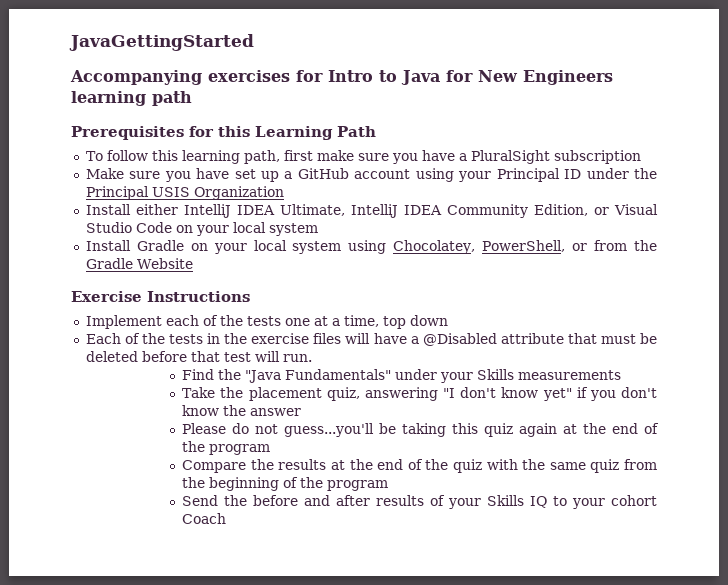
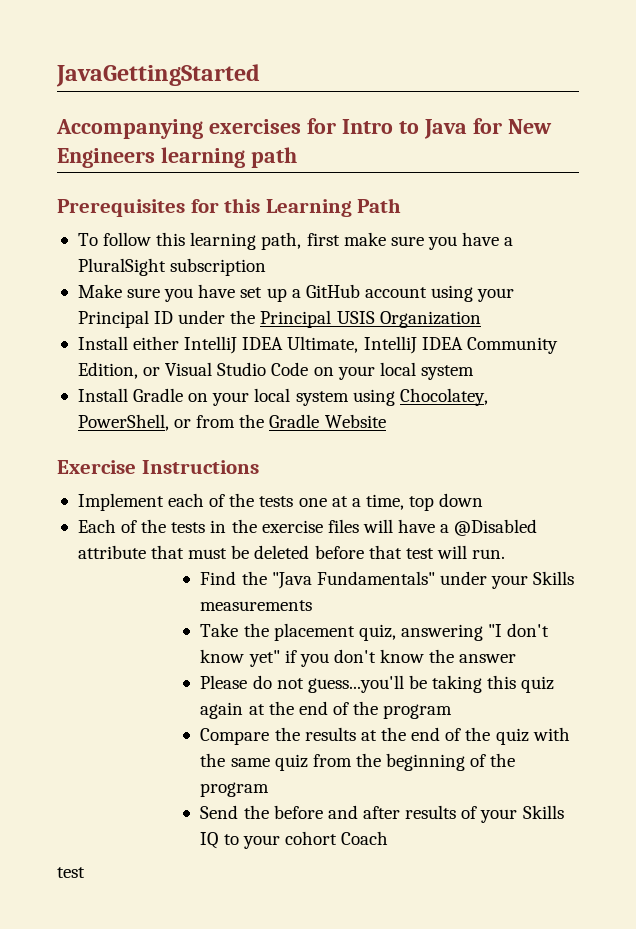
  Send the before and after results of your Skills IQ to your cohort Coach
+ test

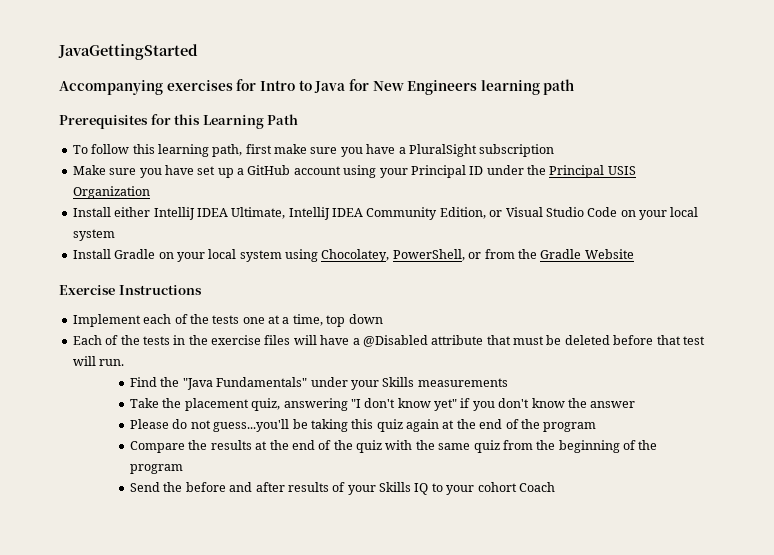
  Send the before and after results of your Skills IQ to your cohort Coach
- test

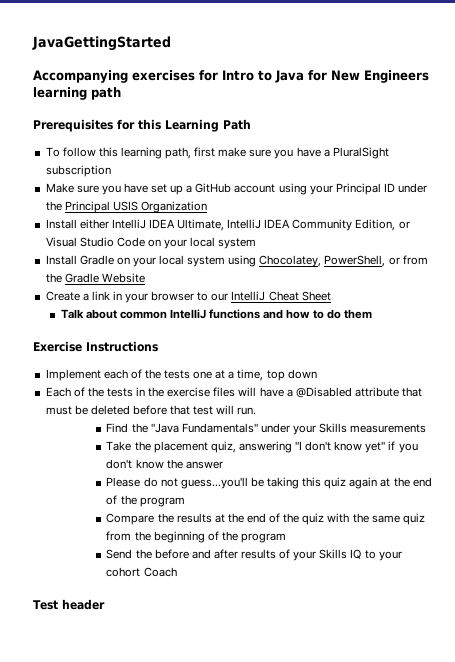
+ Create a link in your browser to our IntelliJ Cheat Sheet
+ Talk about common IntelliJ functions and how to do them
+ Test header

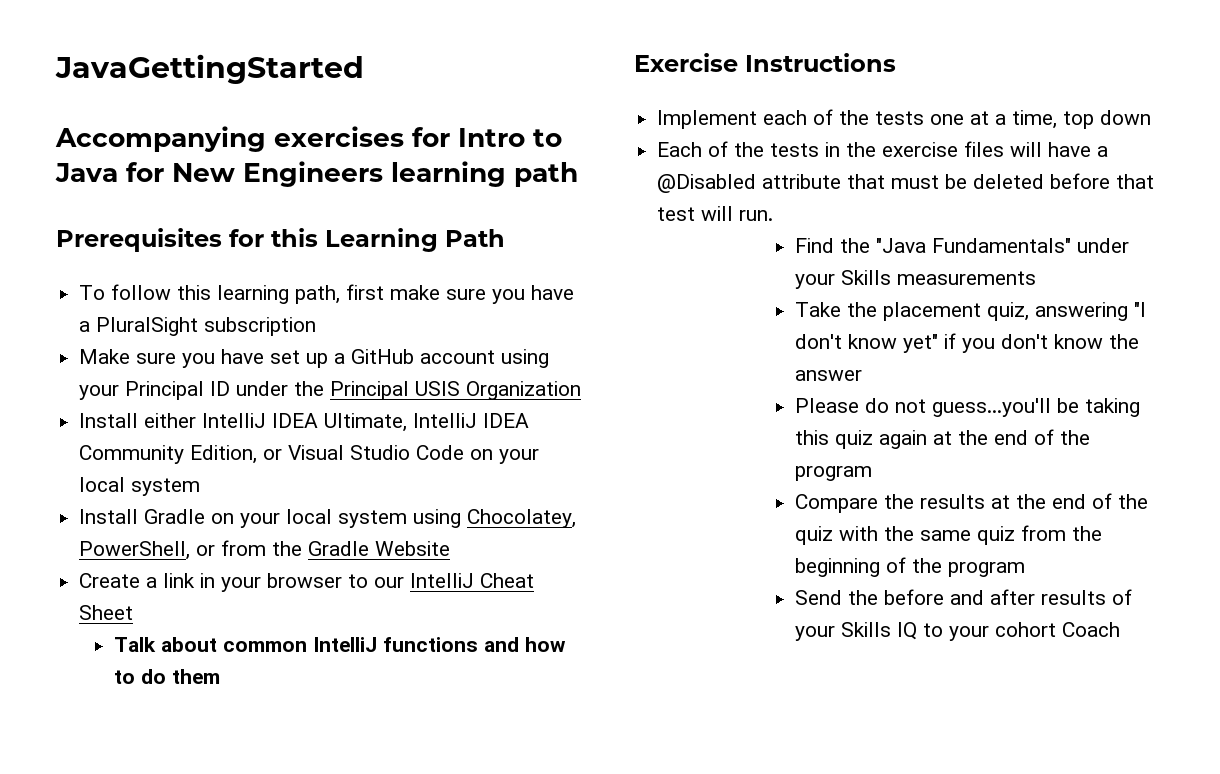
- Test header

